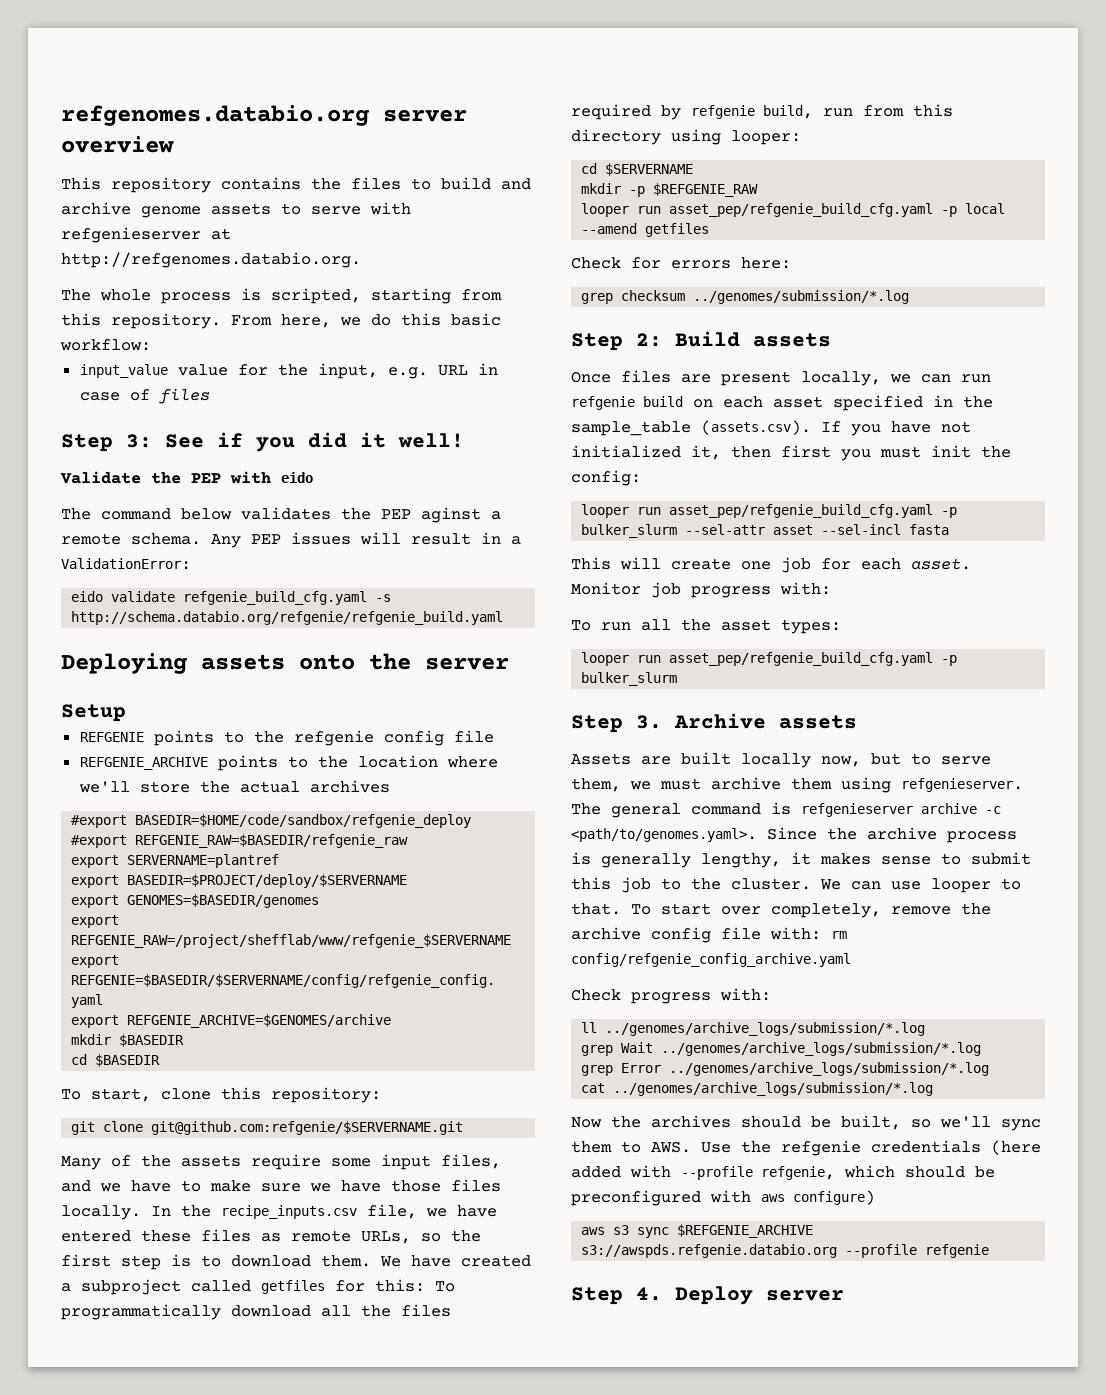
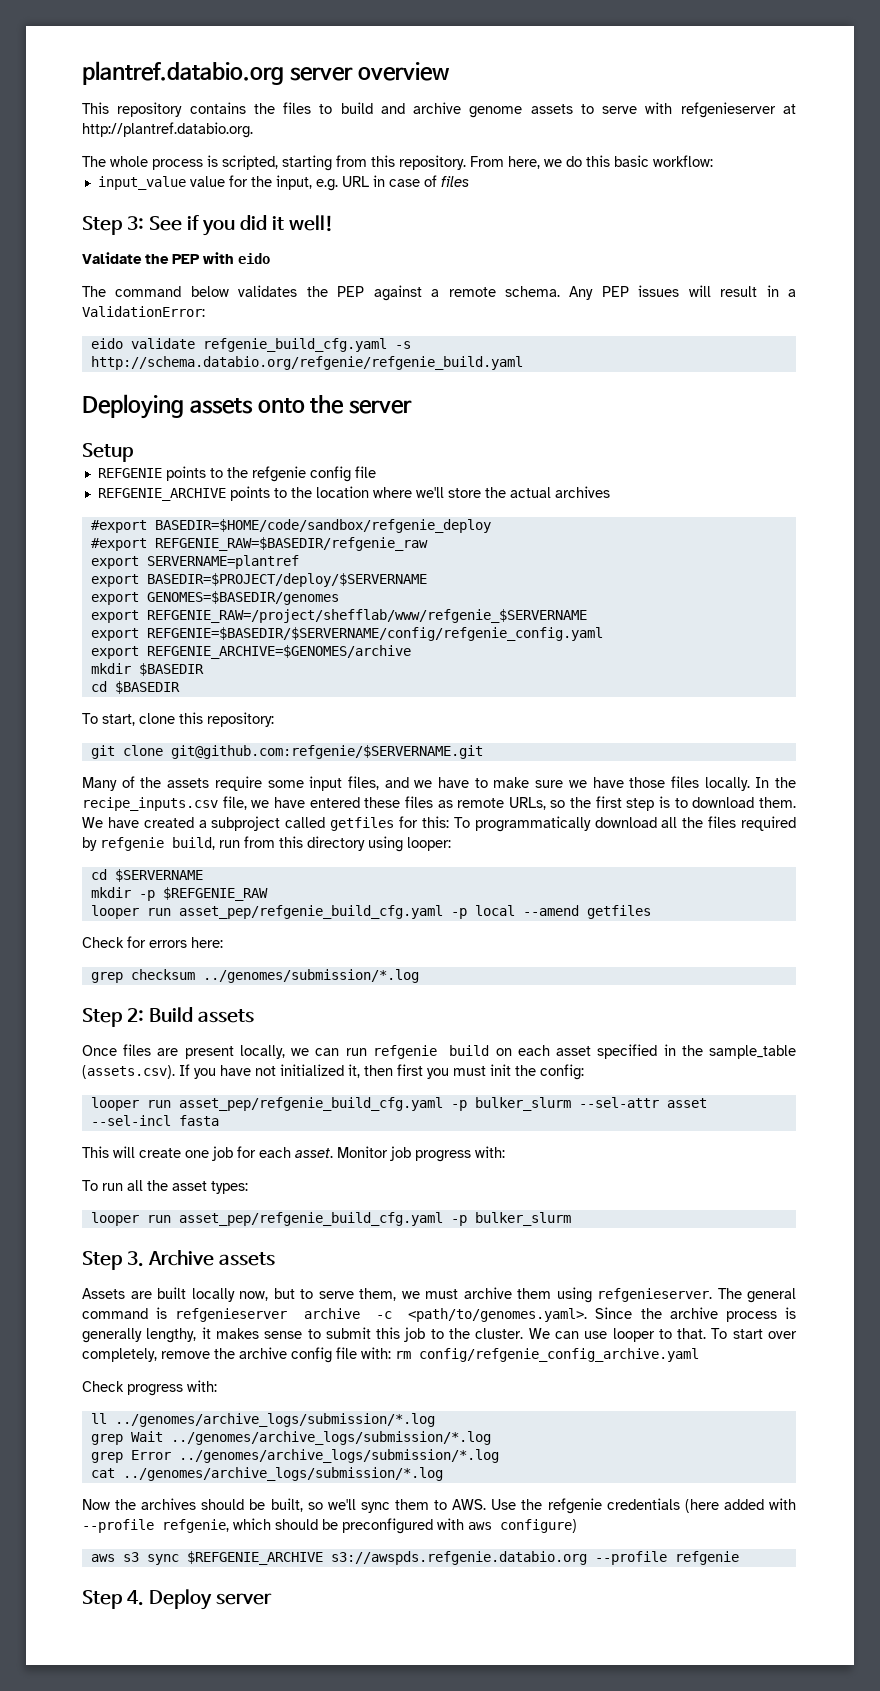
- refgenomes.databio.org server overview
+ plantref.databio.org server overview
- This repository contains the files to build and archive genome assets to serve with refgenieserver at http://refgenomes.databio.org.
+ This repository contains the files to build and archive genome assets to serve with refgenieserver at http://plantref.databio.org.
- The command below validates the PEP aginst a remote schema.
+ The command below validates the PEP against a remote schema.

